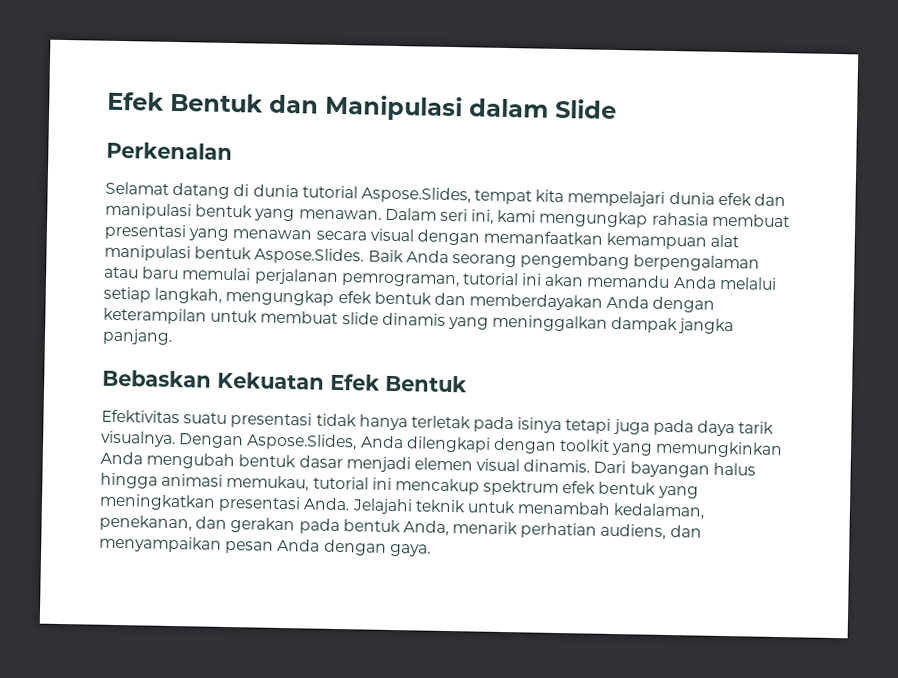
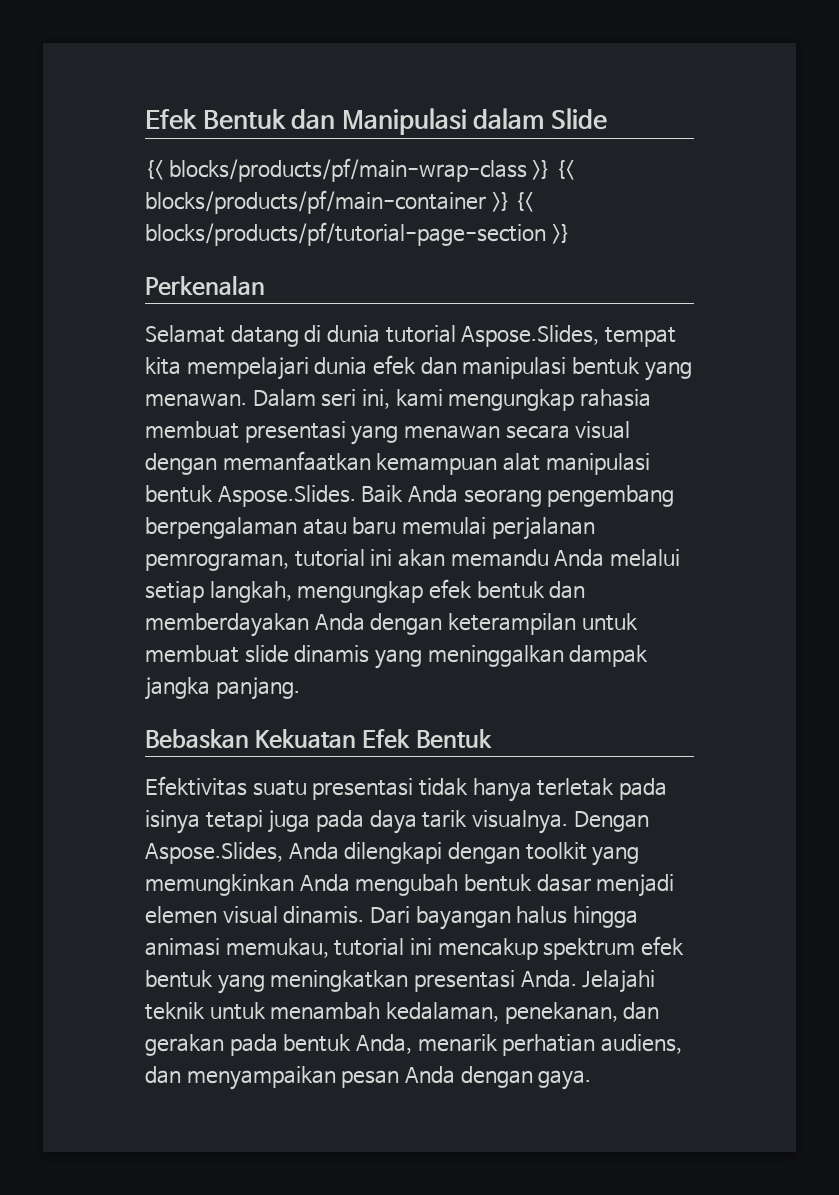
+ {< blocks/products/pf/main-wrap-class >} {< blocks/products/pf/main-container >} {< blocks/products/pf/tutorial-page-section >}

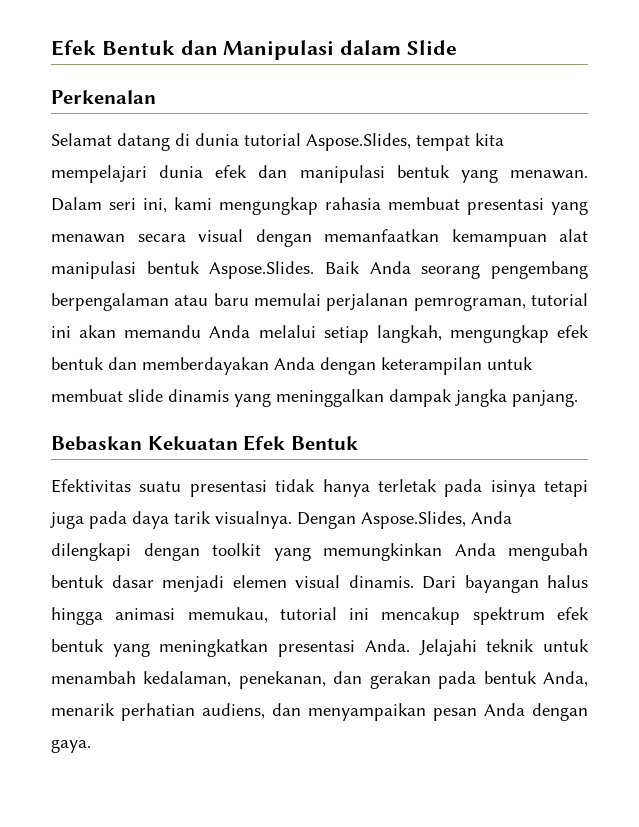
- {< blocks/products/pf/main-wrap-class >} {< blocks/products/pf/main-container >} {< blocks/products/pf/tutorial-page-section >}

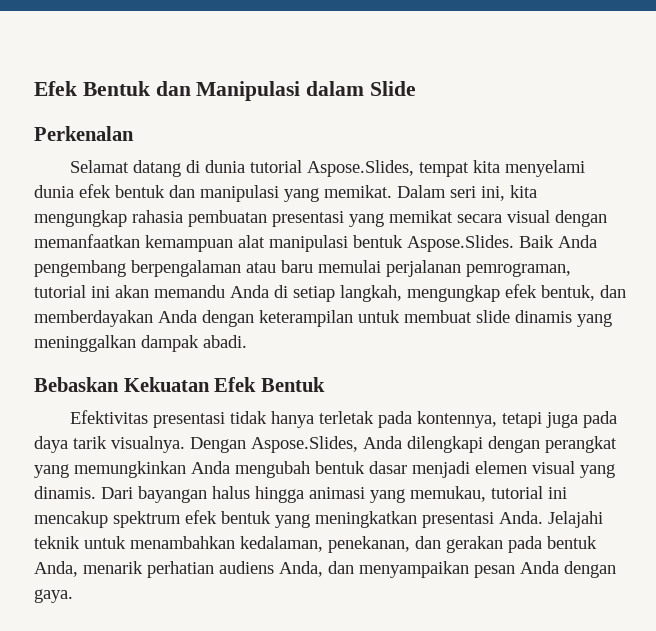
- Selamat datang di dunia tutorial Aspose.Slides, tempat kita mempelajari dunia efek dan manipulasi bentuk yang menawan.
+ Selamat datang di dunia tutorial Aspose.Slides, tempat kita menyelami dunia efek bentuk dan manipulasi yang memikat.
- Dalam seri ini, kami mengungkap rahasia membuat presentasi yang menawan secara visual dengan memanfaatkan kemampuan alat manipulasi bentuk Aspose.Slides. Baik Anda seorang pengembang berpengalaman atau baru memulai perjalanan pemrograman, tutorial ini akan memandu Anda melalui setiap langkah, mengungkap efek bentuk dan memberdayakan Anda dengan keterampilan untuk membuat slide dinamis yang meninggalkan dampak jangka panjang.
+ Dalam seri ini, kita mengungkap rahasia pembuatan presentasi yang memikat secara visual dengan memanfaatkan kemampuan alat manipulasi bentuk Aspose.Slides. Baik Anda pengembang berpengalaman atau baru memulai perjalanan pemrograman, tutorial ini akan memandu Anda di setiap langkah, mengungkap efek bentuk, dan memberdayakan Anda dengan keterampilan untuk membuat slide dinamis yang meninggalkan dampak abadi.
- Efektivitas suatu presentasi tidak hanya terletak pada isinya tetapi juga pada daya tarik visualnya.
+ Efektivitas presentasi tidak hanya terletak pada kontennya, tetapi juga pada daya tarik visualnya.
- Dengan Aspose.Slides, Anda dilengkapi dengan toolkit yang memungkinkan Anda mengubah bentuk dasar menjadi elemen visual dinamis.
+ Dengan Aspose.Slides, Anda dilengkapi dengan perangkat yang memungkinkan Anda mengubah bentuk dasar menjadi elemen visual yang dinamis.
- Dari bayangan halus hingga animasi memukau, tutorial ini mencakup spektrum efek bentuk yang meningkatkan presentasi Anda.
+ Dari bayangan halus hingga animasi yang memukau, tutorial ini mencakup spektrum efek bentuk yang meningkatkan presentasi Anda.
- Jelajahi teknik untuk menambah kedalaman, penekanan, dan gerakan pada bentuk Anda, menarik perhatian audiens, dan menyampaikan pesan Anda dengan gaya.
+ Jelajahi teknik untuk menambahkan kedalaman, penekanan, dan gerakan pada bentuk Anda, menarik perhatian audiens Anda, dan menyampaikan pesan Anda dengan gaya.

